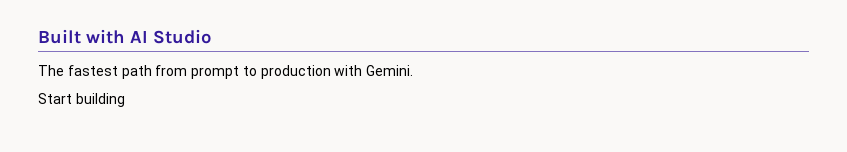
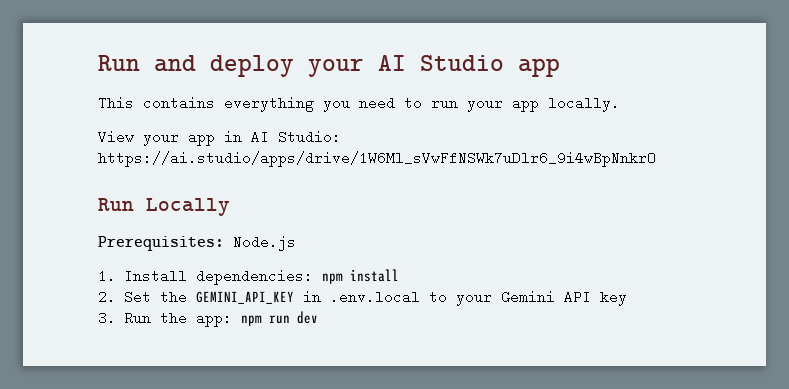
- Built with AI Studio
- The fastest path from prompt to production with Gemini.
- Start building
+ Run and deploy your AI Studio app
+ This contains everything you need to run your app locally.
+ View your app in AI Studio: https://ai.studio/apps/drive/1W6Ml_sVwFfNSWk7uDlr6_9i4wBpNnkrO
+ Run Locally
+ Prerequisites: Node.js
+ 1. Install dependencies: npm install
+ 2. Set the GEMINI_API_KEY in .env.local to your Gemini API key
+ 3. Run the app: npm run dev

